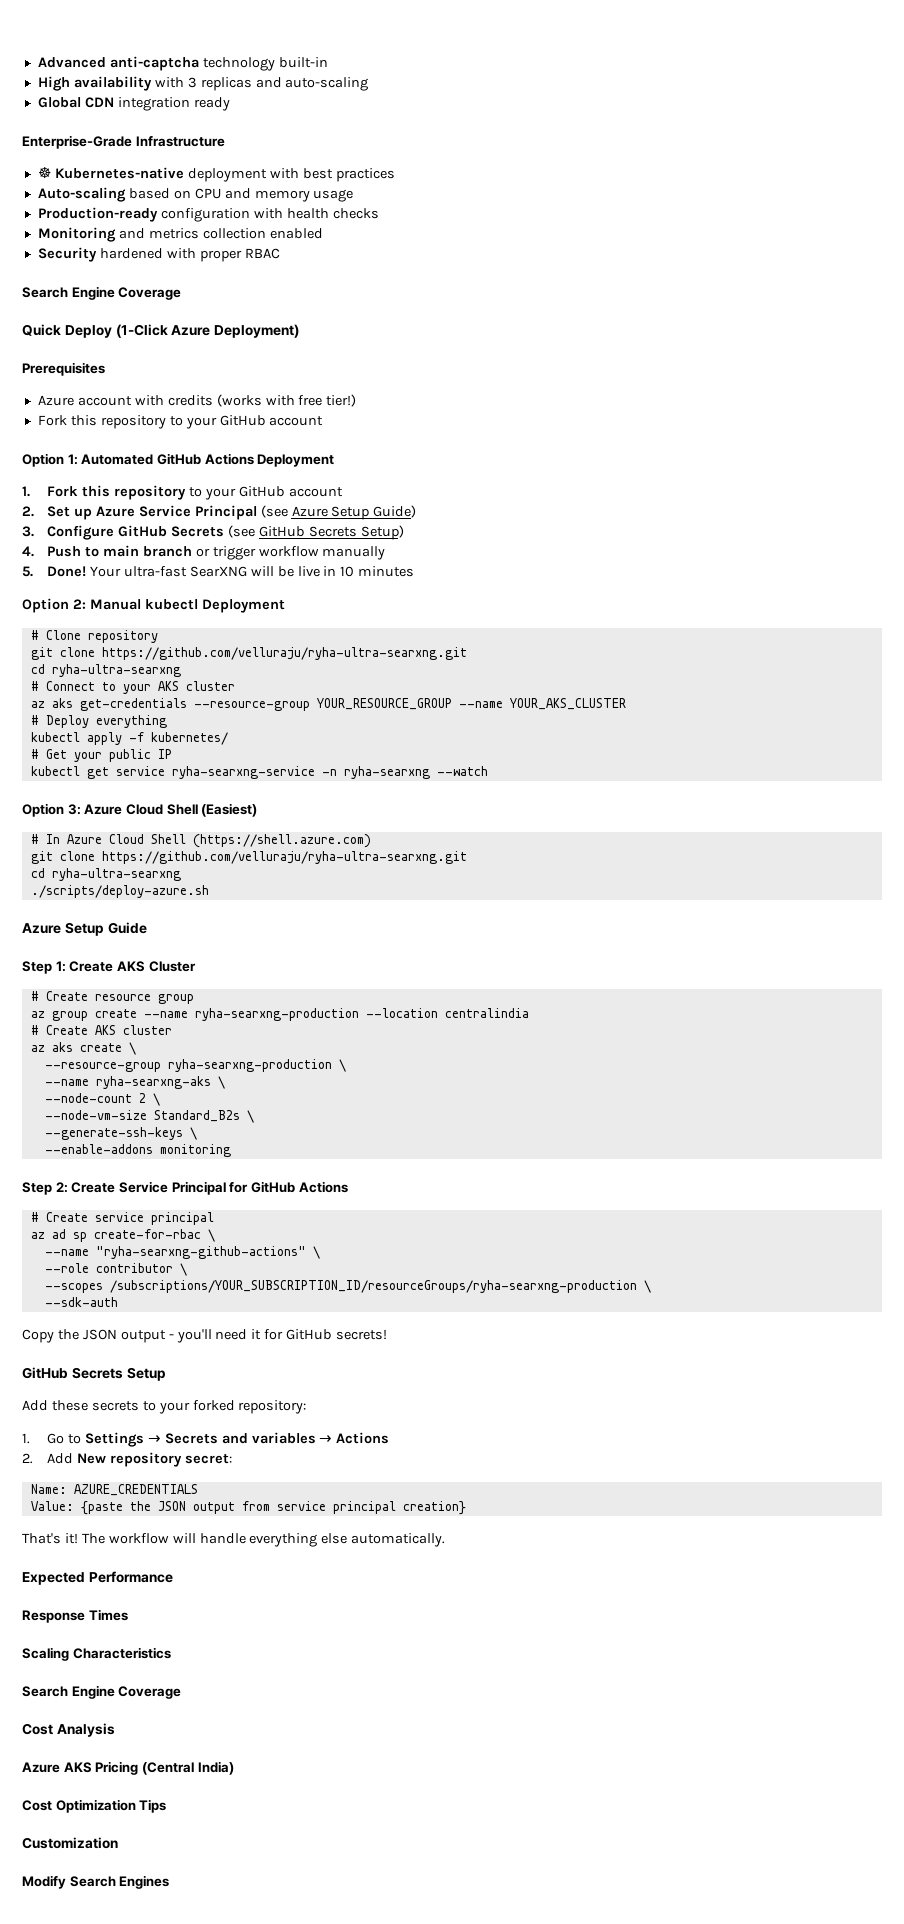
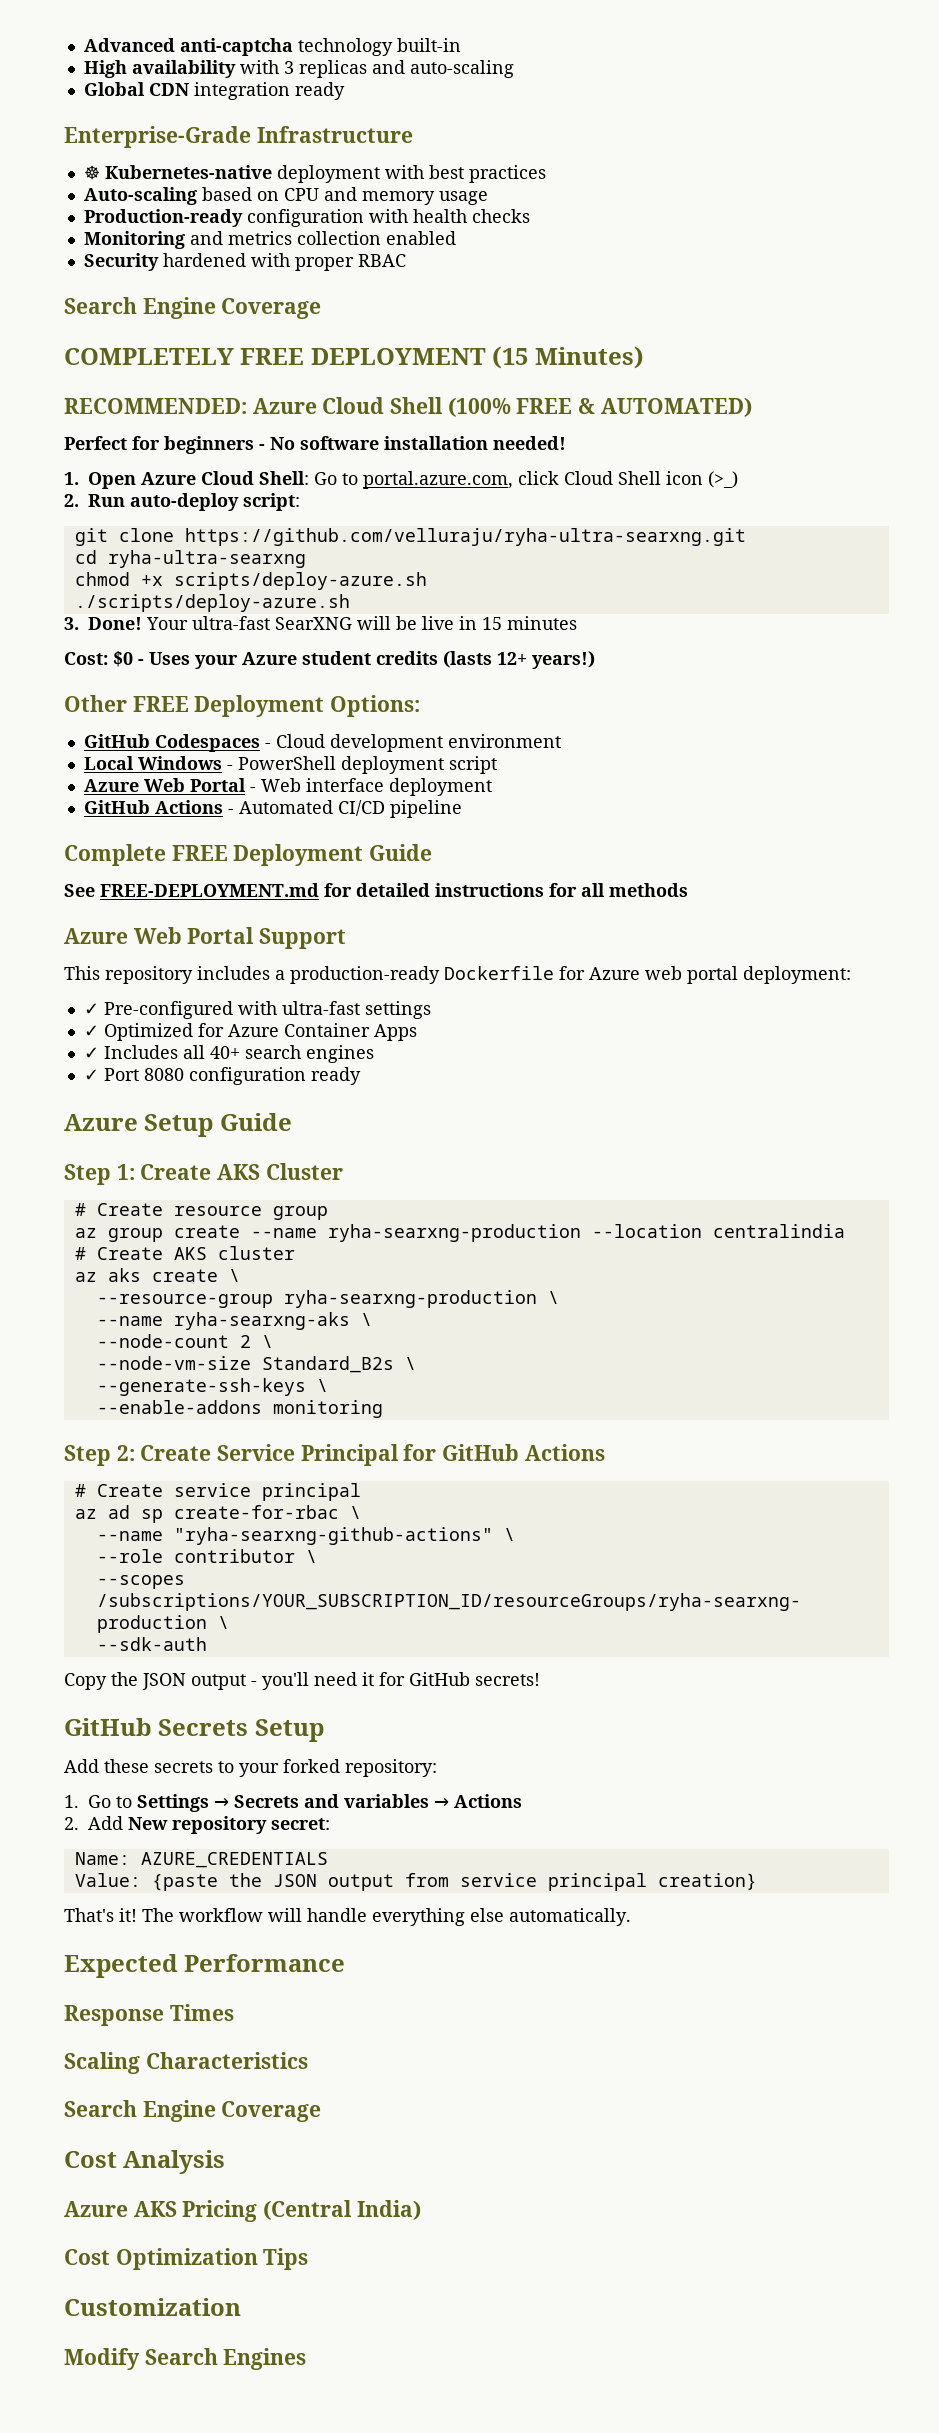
- Quick Deploy (1-Click Azure Deployment)
- Prerequisites
- Azure account with credits (works with free tier!)
- Fork this repository to your GitHub account
- Option 1: Automated GitHub Actions Deployment
- 1. Fork this repository to your GitHub account
- 2. Set up Azure Service Principal (see Azure Setup Guide)
- 3. Configure GitHub Secrets (see GitHub Secrets Setup)
- 4. Push to main branch or trigger workflow manually
- 5. Done!
+ COMPLETELY FREE DEPLOYMENT (15 Minutes)
+ RECOMMENDED: Azure Cloud Shell (100% FREE & AUTOMATED)
+ Perfect for beginners - No software installation needed!
+ 1. Open Azure Cloud Shell: Go to portal.azure.com, click Cloud Shell icon (>_)
+ 2. Run auto-deploy script:
+ git clone https://github.com/velluraju/ryha-ultra-searxng.git
+ cd ryha-ultra-searxng
+ chmod +x scripts/deploy-azure.sh
+ ./scripts/deploy-azure.sh
+ 3. Done!
- Your ultra-fast SearXNG will be live in 10 minutes
+ Your ultra-fast SearXNG will be live in 15 minutes
- Option 2: Manual kubectl Deployment
- # Clone repository
- git clone https://github.com/velluraju/ryha-ultra-searxng.git
- cd ryha-ultra-searxng
- # Connect to your AKS cluster
- az aks get-credentials --resource-group YOUR_RESOURCE_GROUP --name YOUR_AKS_CLUSTER
- # Deploy everything
- kubectl apply -f kubernetes/
- # Get your public IP
- kubectl get service ryha-searxng-service -n ryha-searxng --watch
- Option 3: Azure Cloud Shell (Easiest)
- # In Azure Cloud Shell (https://shell.azure.com)
- git clone https://github.com/velluraju/ryha-ultra-searxng.git
- cd ryha-ultra-searxng
- ./scripts/deploy-azure.sh
+ Cost: $0 - Uses your Azure student credits (lasts 12+ years!)
+ Other FREE Deployment Options:
+ GitHub Codespaces - Cloud development environment
+ Local Windows - PowerShell deployment script
+ Azure Web Portal - Web interface deployment
+ GitHub Actions - Automated CI/CD pipeline
+ Complete FREE Deployment Guide
+ See FREE-DEPLOYMENT.md for detailed instructions for all methods
+ Azure Web Portal Support
+ This repository includes a production-ready Dockerfile for Azure web portal deployment:
+ ✓ Pre-configured with ultra-fast settings
+ ✓ Optimized for Azure Container Apps
+ ✓ Includes all 40+ search engines
+ ✓ Port 8080 configuration ready

